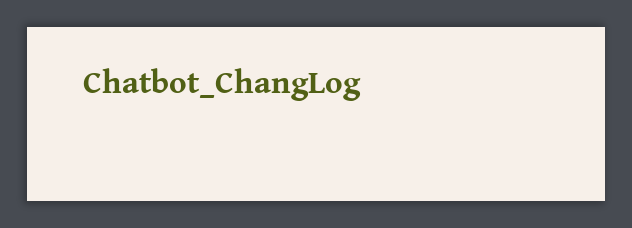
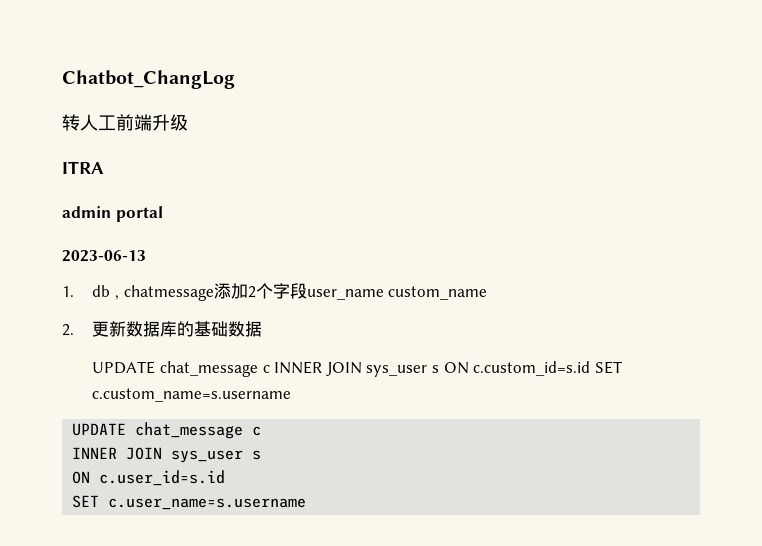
+ 转人工前端升级
+ ITRA
+ admin portal
+ 2023-06-13
+ 1. db , chatmessage添加2个字段user_name custom_name
+ 2.更新数据库的基础数据
+ UPDATE chat_message c INNER JOIN sys_user s ON c.custom_id=s.id SET c.custom_name=s.username
+ UPDATE chat_message c
+ INNER JOIN sys_user s
+ ON c.user_id=s.id
+ SET c.user_name=s.username

